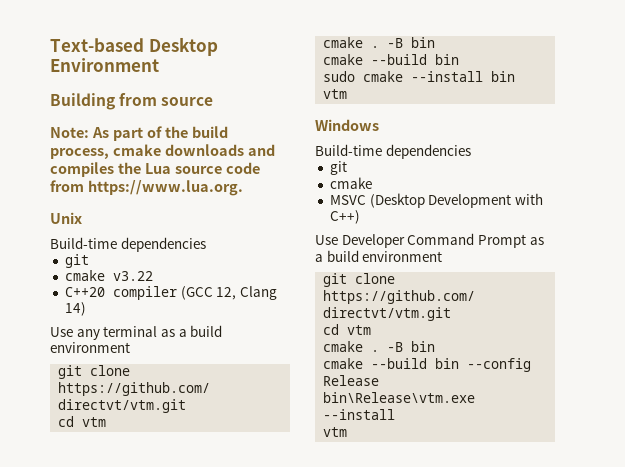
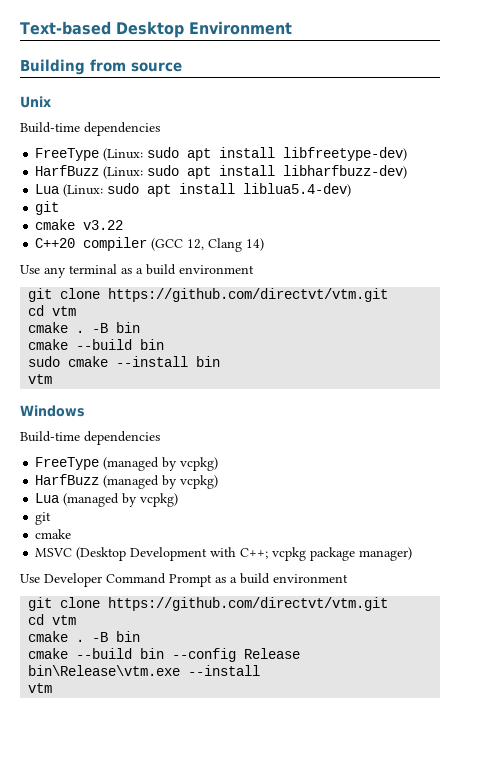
- Note: As part of the build process, cmake downloads and compiles the Lua source code from https://www.lua.org.
  Unix
  Build-time dependencies
+ FreeType (Linux: sudo apt install libfreetype-dev)
+ HarfBuzz (Linux: sudo apt install libharfbuzz-dev)
+ Lua (Linux: sudo apt install liblua5.4-dev)
+ FreeType (managed by vcpkg)
+ HarfBuzz (managed by vcpkg)
+ Lua (managed by vcpkg)
- MSVC (Desktop Development with C++)
+ MSVC (Desktop Development with C++; vcpkg package manager)

